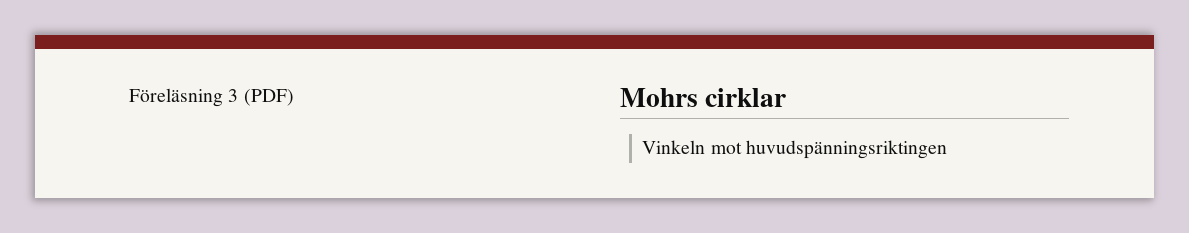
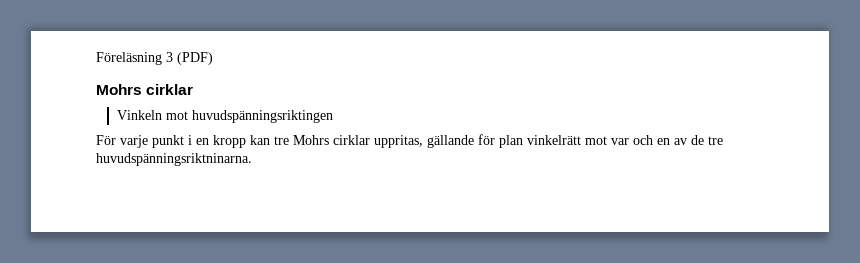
+ För varje punkt i en kropp kan tre Mohrs cirklar uppritas, gällande för plan vinkelrätt mot var och en av de tre huvudspänningsriktninarna.

